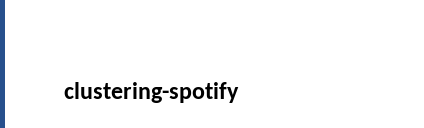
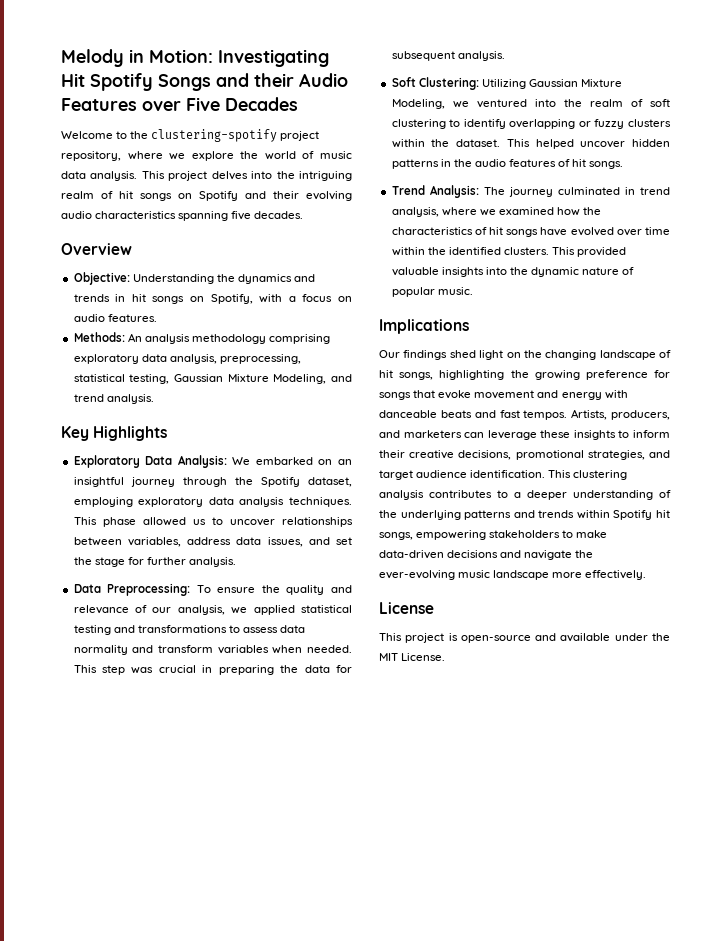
- clustering-spotify
+ Melody in Motion: Investigating Hit Spotify Songs and their Audio Features over Five Decades
+ Welcome to the clustering-spotify project repository, where we explore the world of music data analysis. This project delves into the intriguing realm of hit songs on Spotify and their evolving audio characteristics spanning five decades.
+ Overview
+ Objective: Understanding the dynamics and trends in hit songs on Spotify, with a focus on audio features.
+ Methods: An analysis methodology comprising exploratory data analysis, preprocessing, statistical testing, Gaussian Mixture Modeling, and trend analysis.
+ Key Highlights
+ Exploratory Data Analysis: We embarked on an insightful journey through the Spotify dataset, employing exploratory data analysis techniques. This phase allowed us to uncover relationships between variables, address data issues, and set the stage for further analysis.
+ Data Preprocessing: To ensure the quality and relevance of our analysis, we applied statistical testing and transformations to assess data normality and transform variables when needed. This step was crucial in preparing the data for subsequent analysis.
+ Soft Clustering: Utilizing Gaussian Mixture Modeling, we ventured into the realm of soft clustering to identify overlapping or fuzzy clusters within the dataset. This helped uncover hidden patterns in the audio features of hit songs.
+ Trend Analysis: The journey culminated in trend analysis, where we examined how the characteristics of hit songs have evolved over time within the identified clusters. This provided valuable insights into the dynamic nature of popular music.
+ Implications
+ Our findings shed light on the changing landscape of hit songs, highlighting the growing preference for songs that evoke movement and energy with danceable beats and fast tempos. Artists, producers, and marketers can leverage these insights to inform their creative decisions, promotional strategies, and target audience identification. This clustering analysis contributes to a deeper understanding of the underlying patterns and trends within Spotify hit songs, empowering stakeholders to make data-driven decisions and navigate the ever-evolving music landscape more effectively.
+ License
+ This project is open-source and available under the MIT License.

